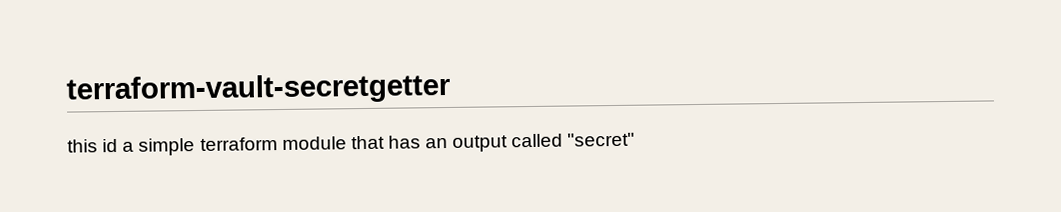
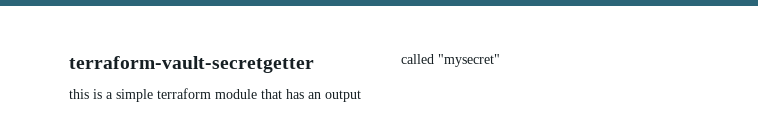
- this id a simple terraform module that has an output called "secret"
+ this is a simple terraform module that has an output called "mysecret"

